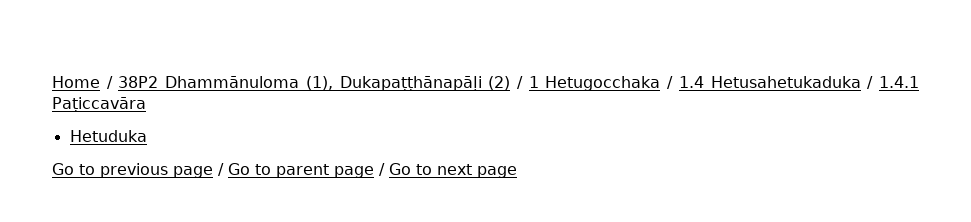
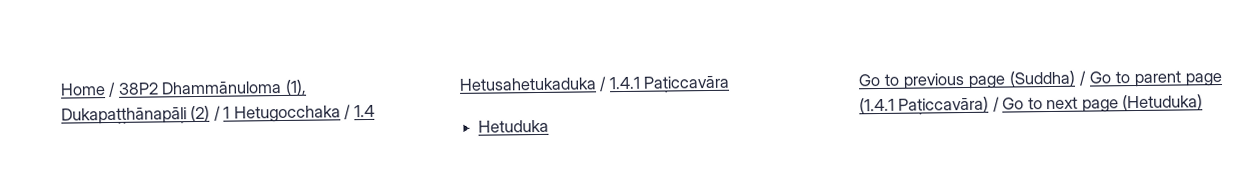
- Go to previous page / Go to parent page / Go to next page
+ Go to previous page (Suddha) / Go to parent page (1.4.1 Paṭiccavāra) / Go to next page (Hetuduka)

